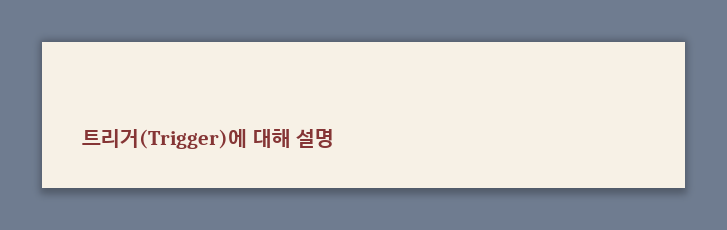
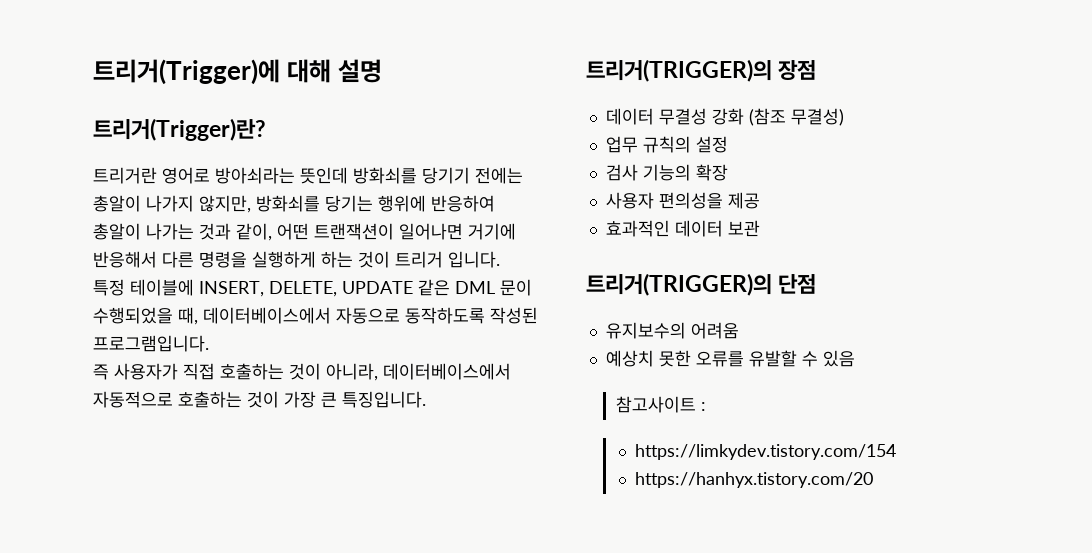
+ 트리거(Trigger)란?
+ 트리거란 영어로 방아쇠라는 뜻인데 방화쇠를 당기기 전에는 총알이 나가지 않지만, 방화쇠를 당기는 행위에 반응하여 총알이 나가는 것과 같이, 어떤 트랜잭션이 일어나면 거기에 반응해서 다른 명령을 실행하게 하는 것이 트리거 입니다.
+ 특정 테이블에 INSERT, DELETE, UPDATE 같은 DML 문이 수행되었을 때, 데이터베이스에서 자동으로 동작하도록 작성된 프로그램입니다.
+ 즉 사용자가 직접 호출하는 것이 아니라, 데이터베이스에서 자동적으로 호출하는 것이 가장 큰 특징입니다.
+ 트리거(TRIGGER)의 장점
+ 데이터 무결성 강화 (참조 무결성)
+ 업무 규칙의 설정
+ 검사 기능의 확장
+ 사용자 편의성을 제공
+ 효과적인 데이터 보관
+ 트리거(TRIGGER)의 단점
+ 유지보수의 어려움
+ 예상치 못한 오류를 유발할 수 있음
+ 참고사이트 :
+ https://limkydev.tistory.com/154
+ https://hanhyx.tistory.com/20

